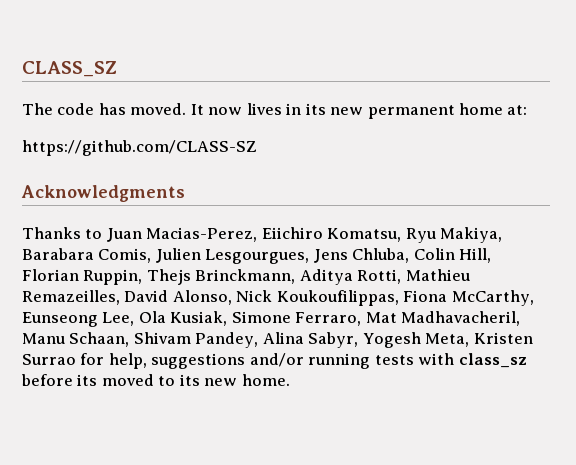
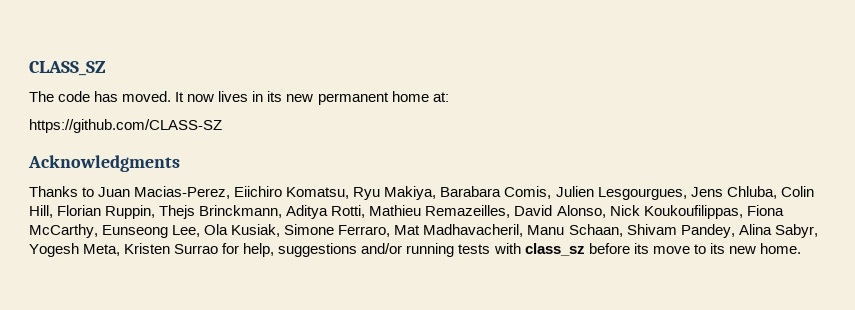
- Thanks to Juan Macias-Perez, Eiichiro Komatsu, Ryu Makiya, Barabara Comis, Julien Lesgourgues, Jens Chluba, Colin Hill, Florian Ruppin, Thejs Brinckmann, Aditya Rotti, Mathieu Remazeilles, David Alonso, Nick Koukoufilippas, Fiona McCarthy, Eunseong Lee, Ola Kusiak, Simone Ferraro, Mat Madhavacheril, Manu Schaan, Shivam Pandey, Alina Sabyr, Yogesh Meta, Kristen Surrao for help, suggestions and/or running tests with class_sz before its moved to its new home.
+ Thanks to Juan Macias-Perez, Eiichiro Komatsu, Ryu Makiya, Barabara Comis, Julien Lesgourgues, Jens Chluba, Colin Hill, Florian Ruppin, Thejs Brinckmann, Aditya Rotti, Mathieu Remazeilles, David Alonso, Nick Koukoufilippas, Fiona McCarthy, Eunseong Lee, Ola Kusiak, Simone Ferraro, Mat Madhavacheril, Manu Schaan, Shivam Pandey, Alina Sabyr, Yogesh Meta, Kristen Surrao for help, suggestions and/or running tests with class_sz before its move to its new home.

